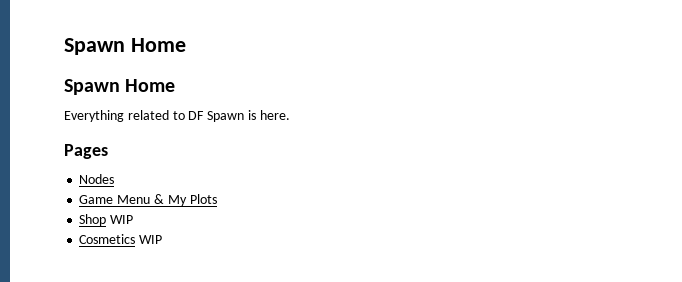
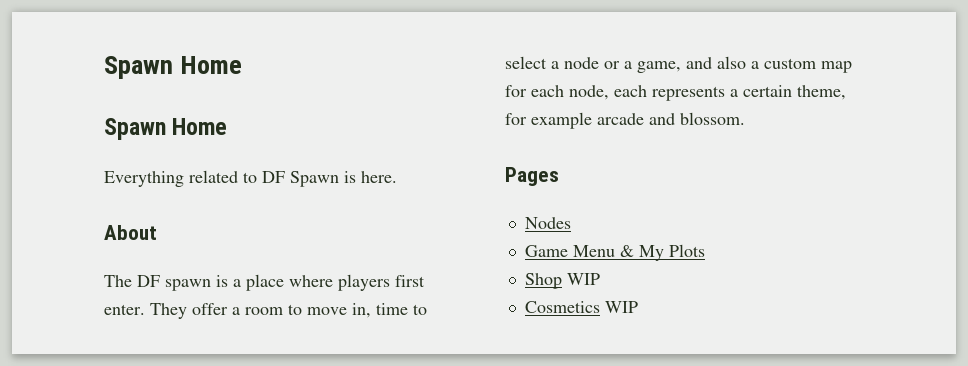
+ About
+ The DF spawn is a place where players first enter. They offer a room to move in, time to select a node or a game, and also a custom map for each node, each represents a certain theme, for example arcade and blossom.

